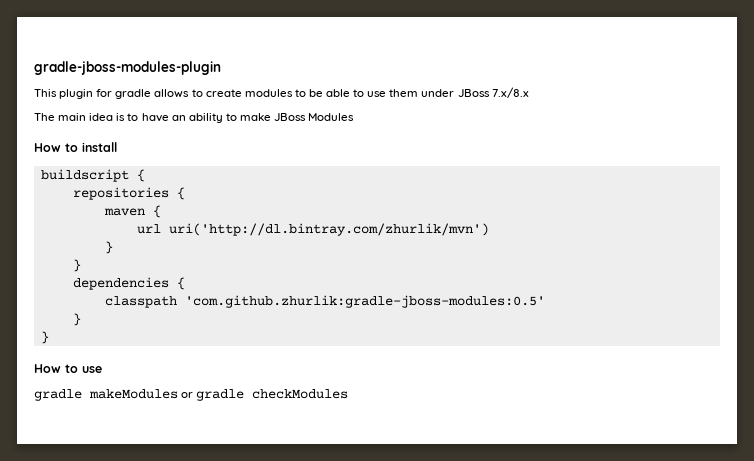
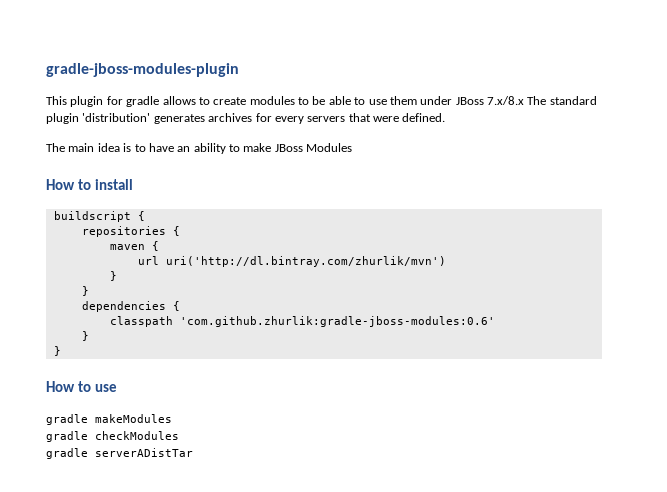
- This plugin for gradle allows to create modules to be able to use them under JBoss 7.x/8.x
+ This plugin for gradle allows to create modules to be able to use them under JBoss 7.x/8.x The standard plugin 'distribution' generates archives for every servers that were defined.
- classpath 'com.github.zhurlik:gradle-jboss-modules:0.5'
+ classpath 'com.github.zhurlik:gradle-jboss-modules:0.6'
- gradle makeModules or gradle checkModules
+ gradle makeModules
+ gradle checkModules
+ gradle serverADistTar

